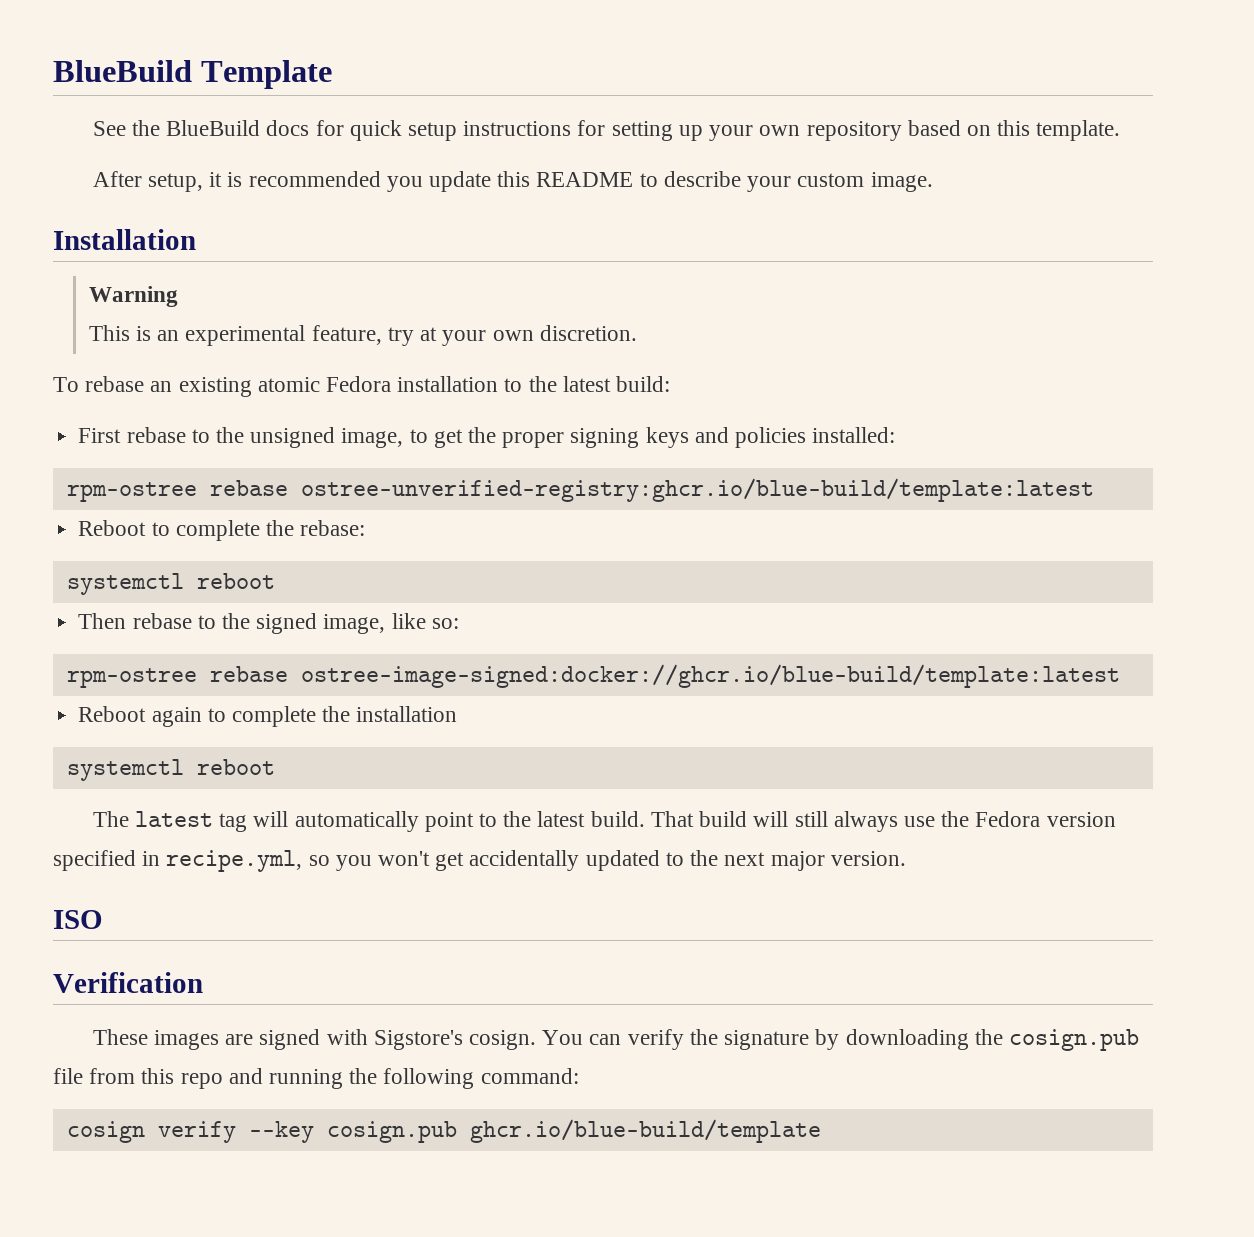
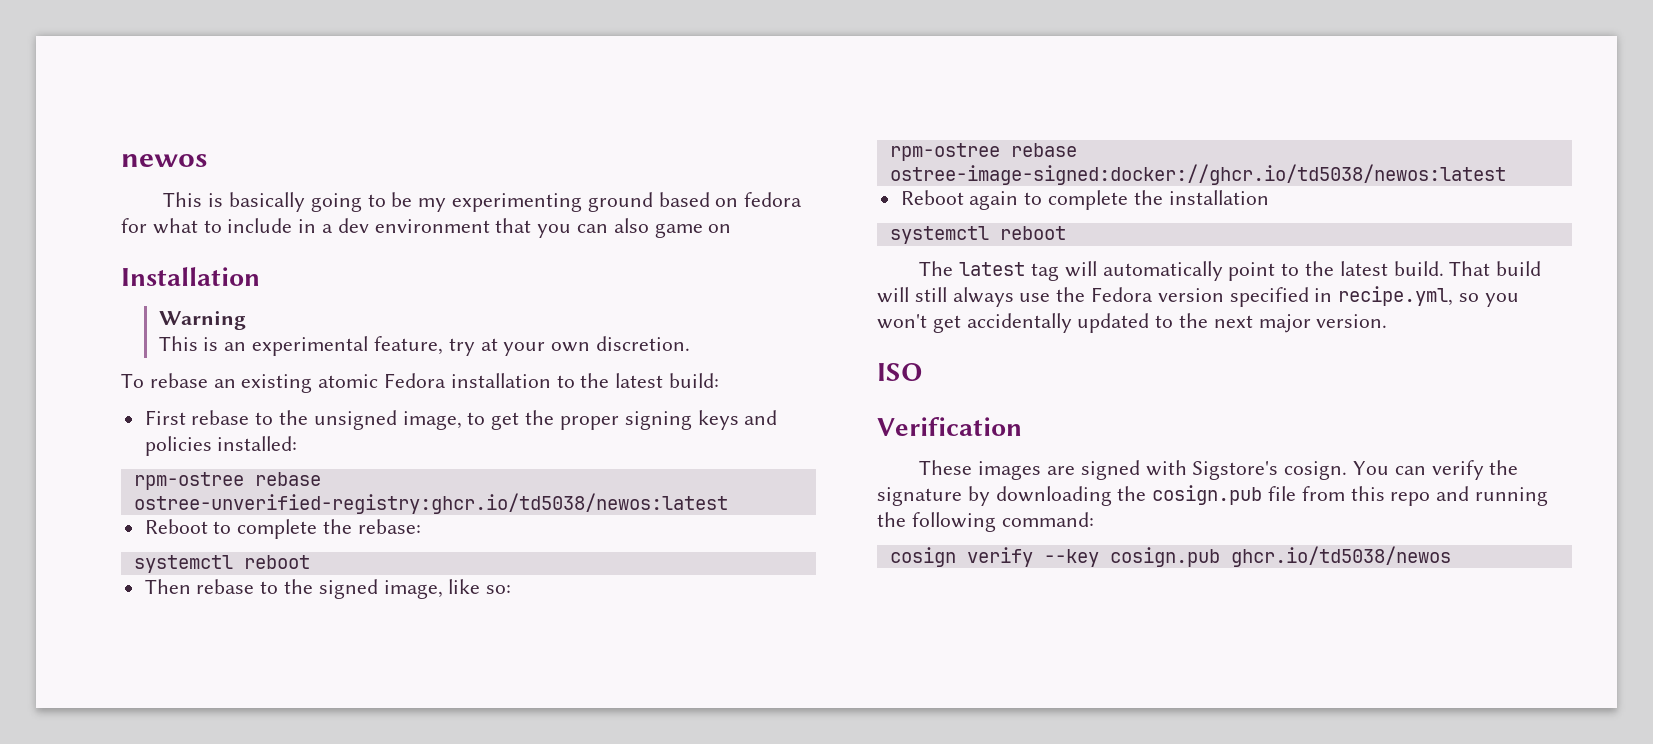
- BlueBuild Template
- See the BlueBuild docs for quick setup instructions for setting up your own repository based on this template.
- After setup, it is recommended you update this README to describe your custom image.
+ newos
+ This is basically going to be my experimenting ground based on fedora for what to include in a dev environment that you can also game on
- rpm-ostree rebase ostree-unverified-registry:ghcr.io/blue-build/template:latest
+ rpm-ostree rebase ostree-unverified-registry:ghcr.io/td5038/newos:latest
- rpm-ostree rebase ostree-image-signed:docker://ghcr.io/blue-build/template:latest
+ rpm-ostree rebase ostree-image-signed:docker://ghcr.io/td5038/newos:latest
- cosign verify --key cosign.pub ghcr.io/blue-build/template
+ cosign verify --key cosign.pub ghcr.io/td5038/newos

